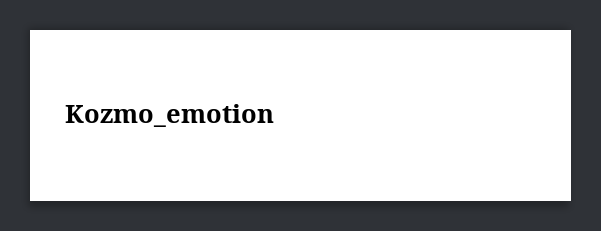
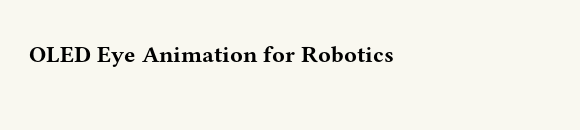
- Kozmo_emotion
+ OLED Eye Animation for Robotics

